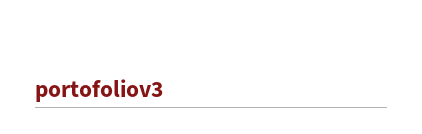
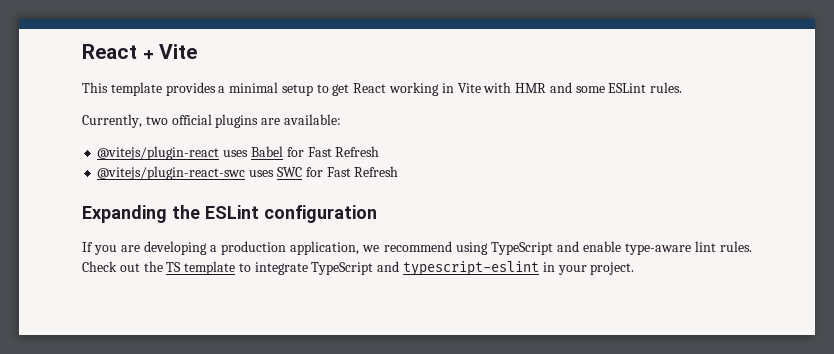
- portofoliov3
+ React + Vite
+ This template provides a minimal setup to get React working in Vite with HMR and some ESLint rules.
+ Currently, two official plugins are available:
+ @vitejs/plugin-react uses Babel for Fast Refresh
+ @vitejs/plugin-react-swc uses SWC for Fast Refresh
+ Expanding the ESLint configuration
+ If you are developing a production application, we recommend using TypeScript and enable type-aware lint rules. Check out the TS template to integrate TypeScript and typescript-eslint in your project.

